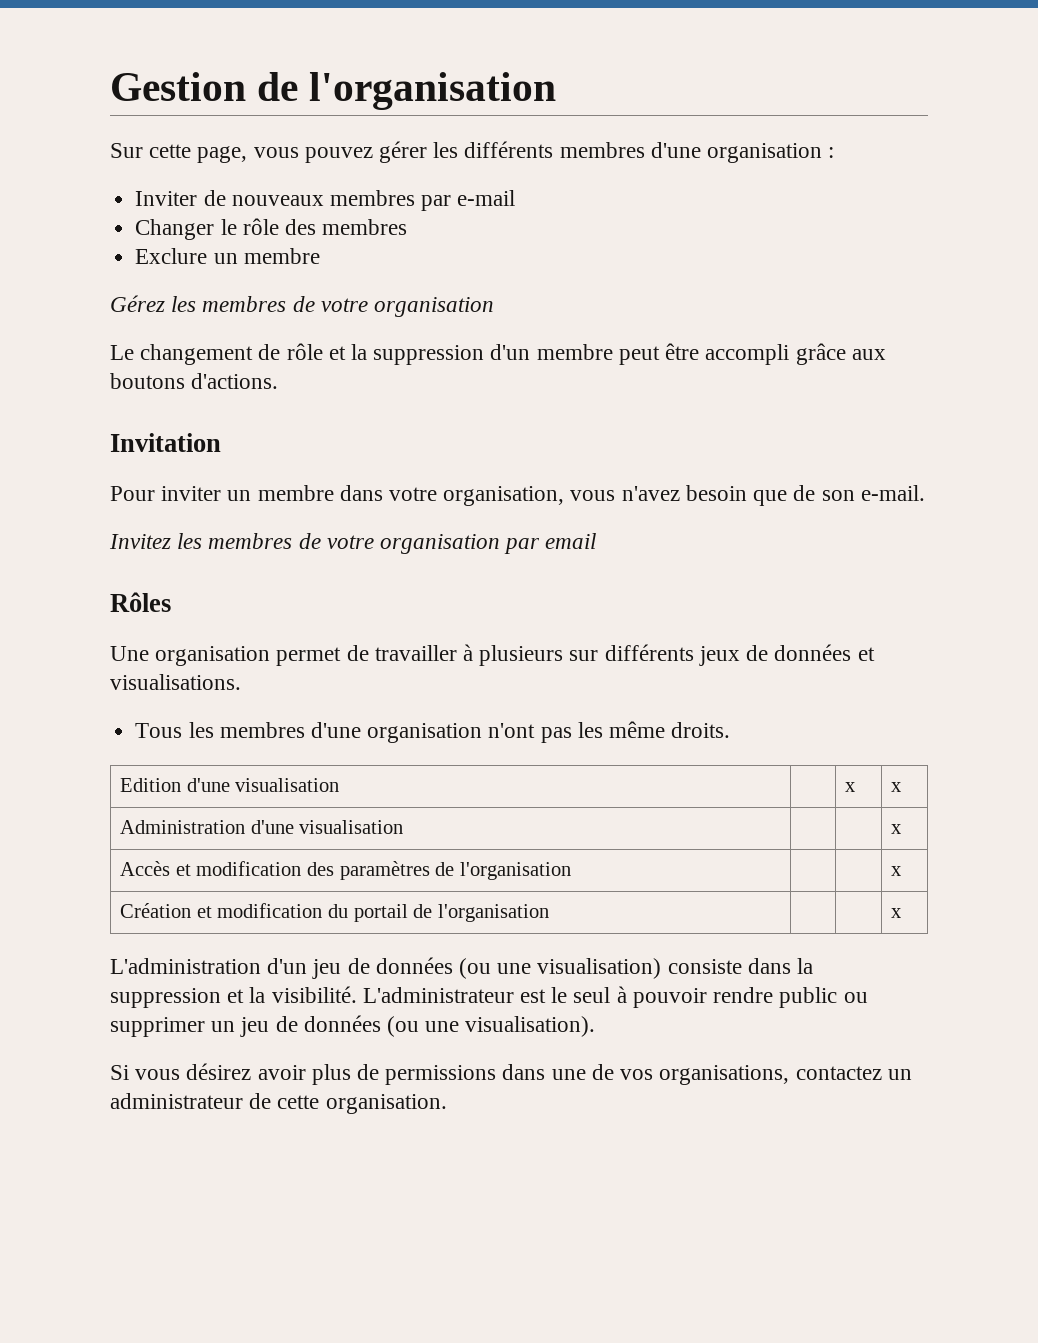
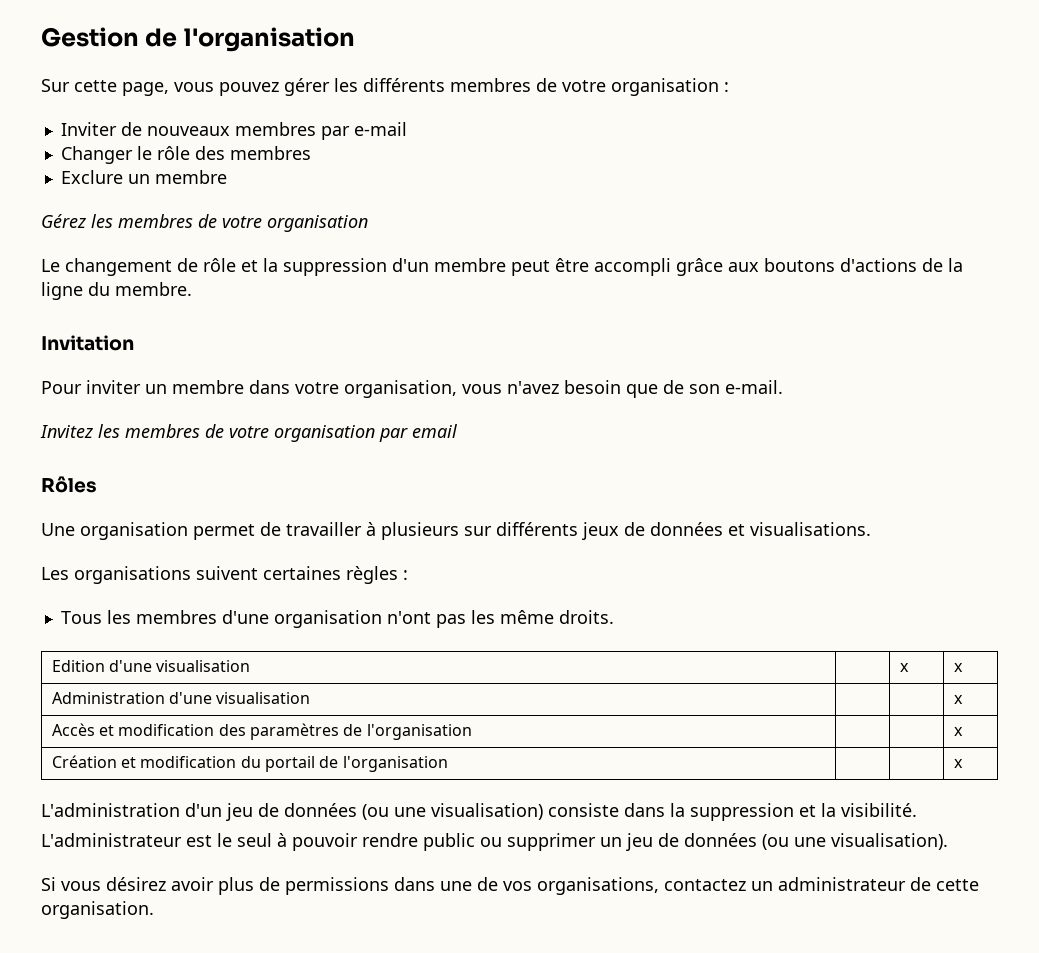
- Sur cette page, vous pouvez gérer les différents membres d'une organisation :
+ Sur cette page, vous pouvez gérer les différents membres de votre organisation :
- Le changement de rôle et la suppression d'un membre peut être accompli grâce aux boutons d'actions.
+ Le changement de rôle et la suppression d'un membre peut être accompli grâce aux boutons d'actions de la ligne du membre.
+ Les organisations suivent certaines règles :
- L'administration d'un jeu de données (ou une visualisation) consiste dans la suppression et la visibilité. L'administrateur est le seul à pouvoir rendre public ou supprimer un jeu de données (ou une visualisation).
+ L'administration d'un jeu de données (ou une visualisation) consiste dans la suppression et la visibilité.
+ L'administrateur est le seul à pouvoir rendre public ou supprimer un jeu de données (ou une visualisation).

